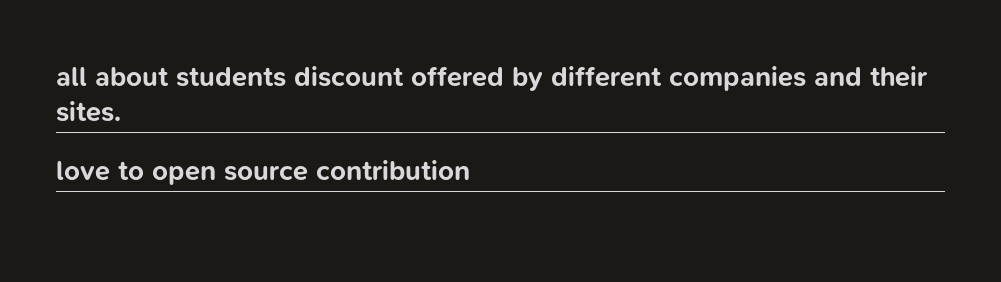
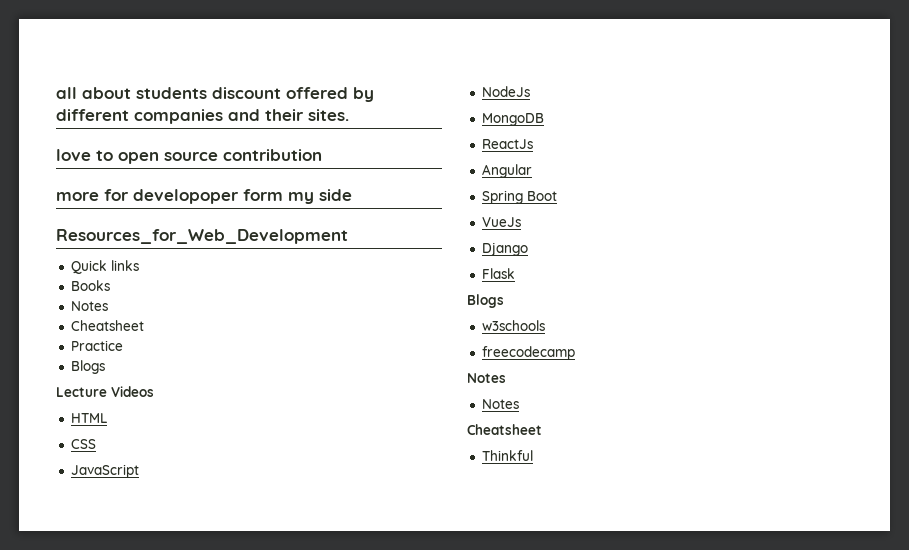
+ more for developoper form my side
+ Resources_for_Web_Development
+ Quick links
+ Books
+ Notes
+ Cheatsheet
+ Practice
+ Blogs
+ Lecture Videos
+ HTML
+ CSS
+ JavaScript
+ NodeJs
+ MongoDB
+ ReactJs
+ Angular
+ Spring Boot
+ VueJs
+ Django
+ Flask
+ Blogs
+ w3schools
+ freecodecamp
+ Notes
+ Notes
+ Cheatsheet
+ Thinkful

